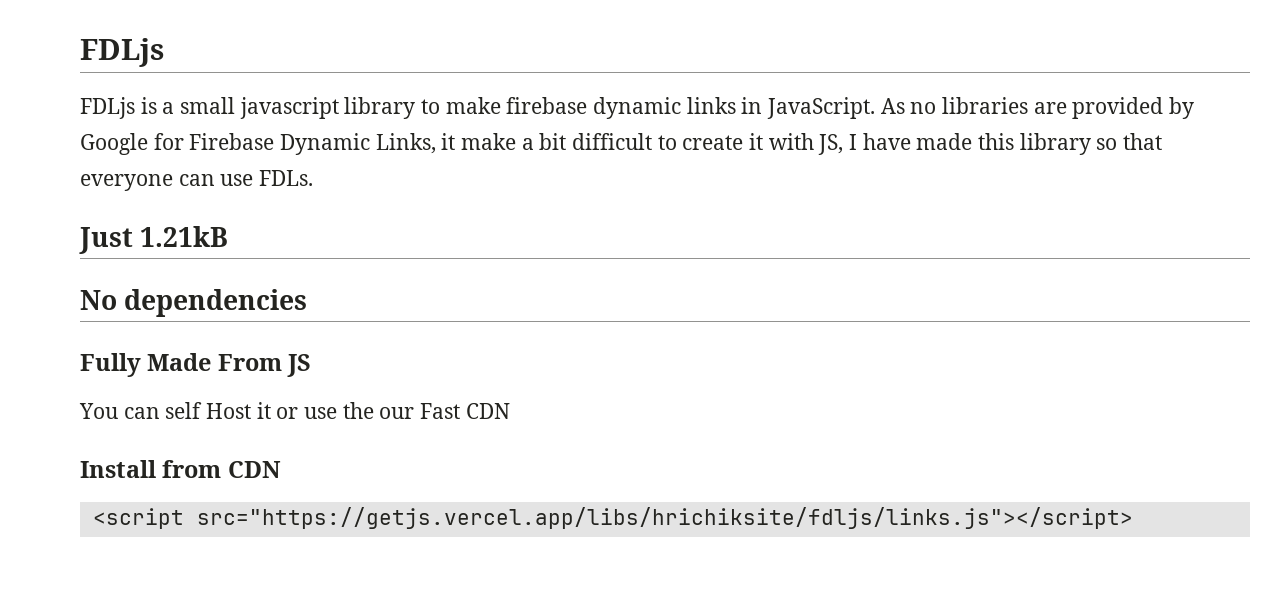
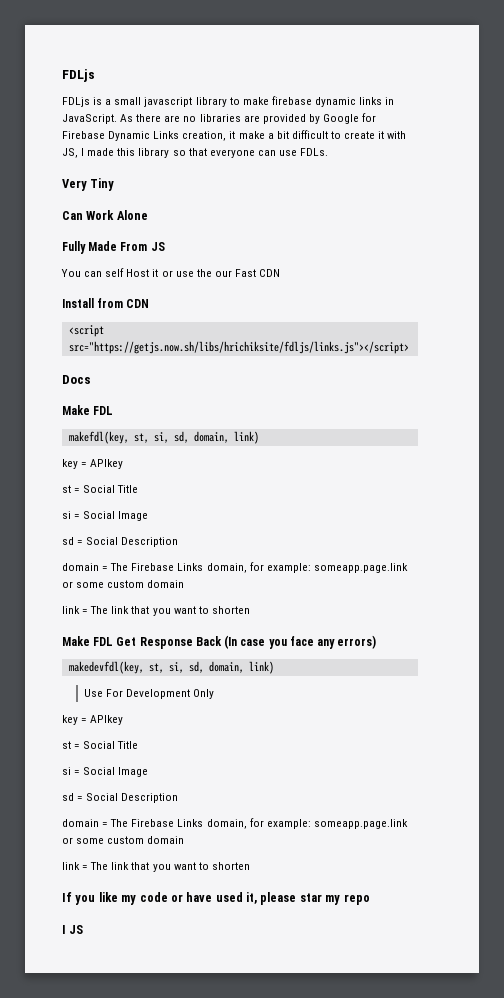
- As no libraries are provided by Google for Firebase Dynamic Links, it make a bit difficult to create it with JS, I have made this library so that everyone can use FDLs.
+ As there are no libraries are provided by Google for Firebase Dynamic Links creation, it make a bit difficult to create it with JS, I made this library so that everyone can use FDLs.
- Just 1.21kB
- No dependencies
+ Very Tiny
+ Can Work Alone
- <script src="https://getjs.vercel.app/libs/hrichiksite/fdljs/links.js"></script>
+ <script src="https://getjs.now.sh/libs/hrichiksite/fdljs/links.js"></script>
+ Docs
+ Make FDL
+ makefdl(key, st, si, sd, domain, link)
+ key = APIkey
+ st = Social Title
+ si = Social Image
+ sd = Social Description
+ domain = The Firebase Links domain, for example: someapp.page.link or some custom domain
+ link = The link that you want to shorten
+ Make FDL Get Response Back (In case you face any errors)
+ makedevfdl(key, st, si, sd, domain, link)
+ Use For Development Only
+ key = APIkey
+ st = Social Title
+ si = Social Image
+ sd = Social Description
+ domain = The Firebase Links domain, for example: someapp.page.link or some custom domain
+ link = The link that you want to shorten
+ If you like my code or have used it, please star my repo
+ I JS

